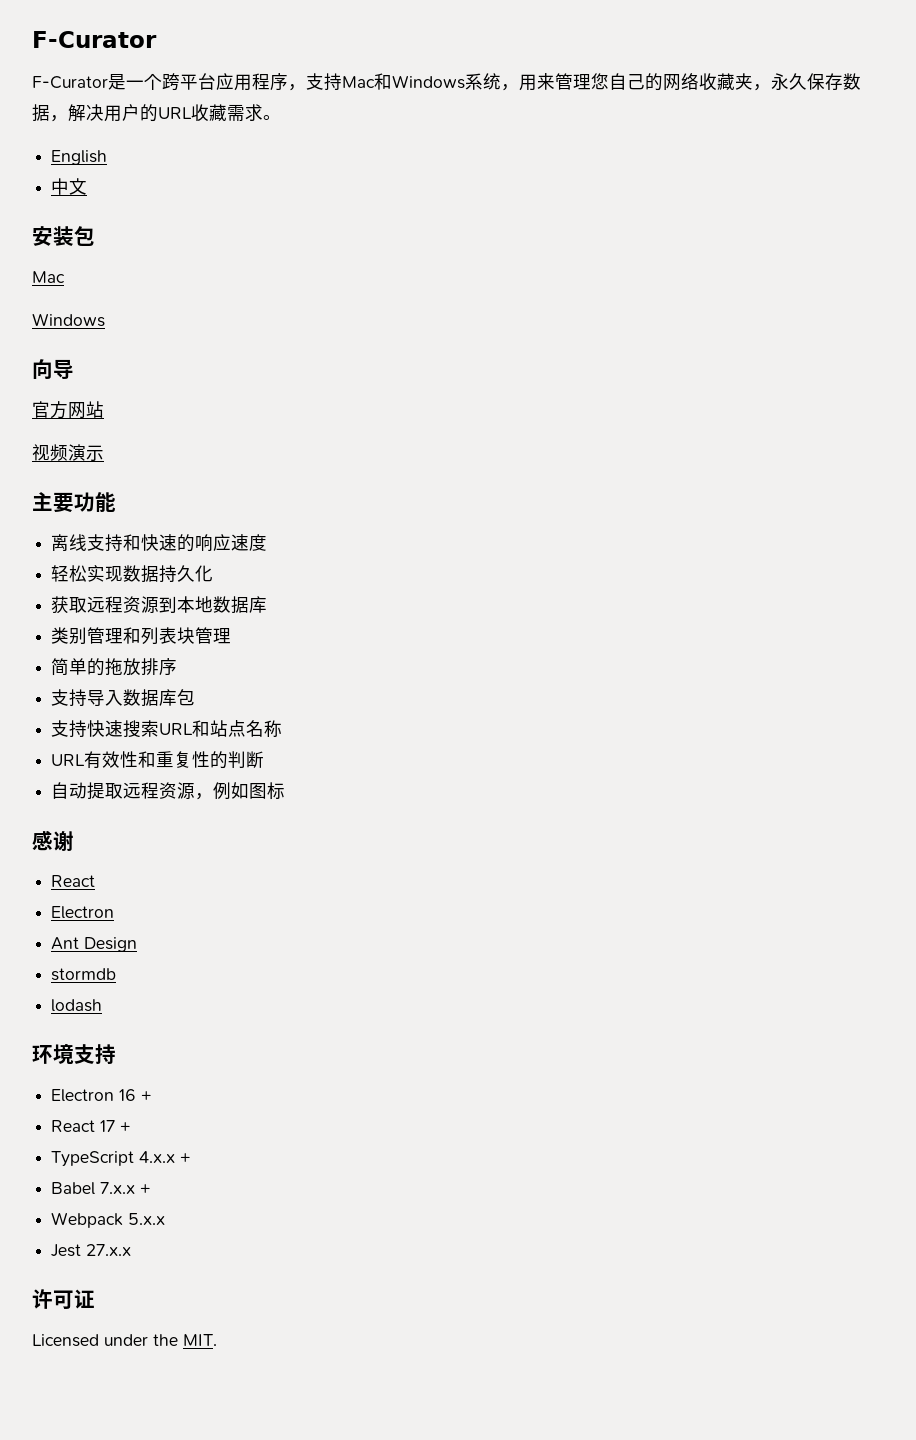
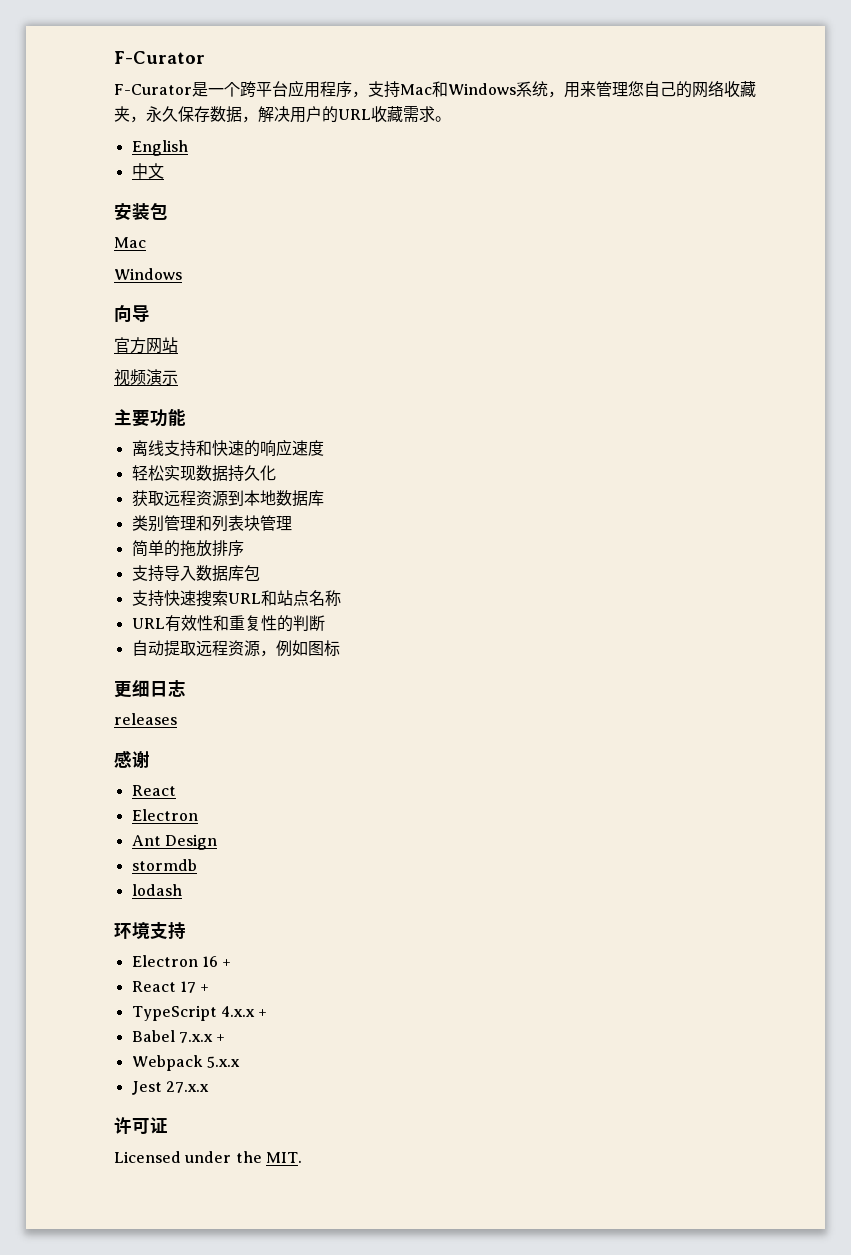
+ 更细日志
+ releases

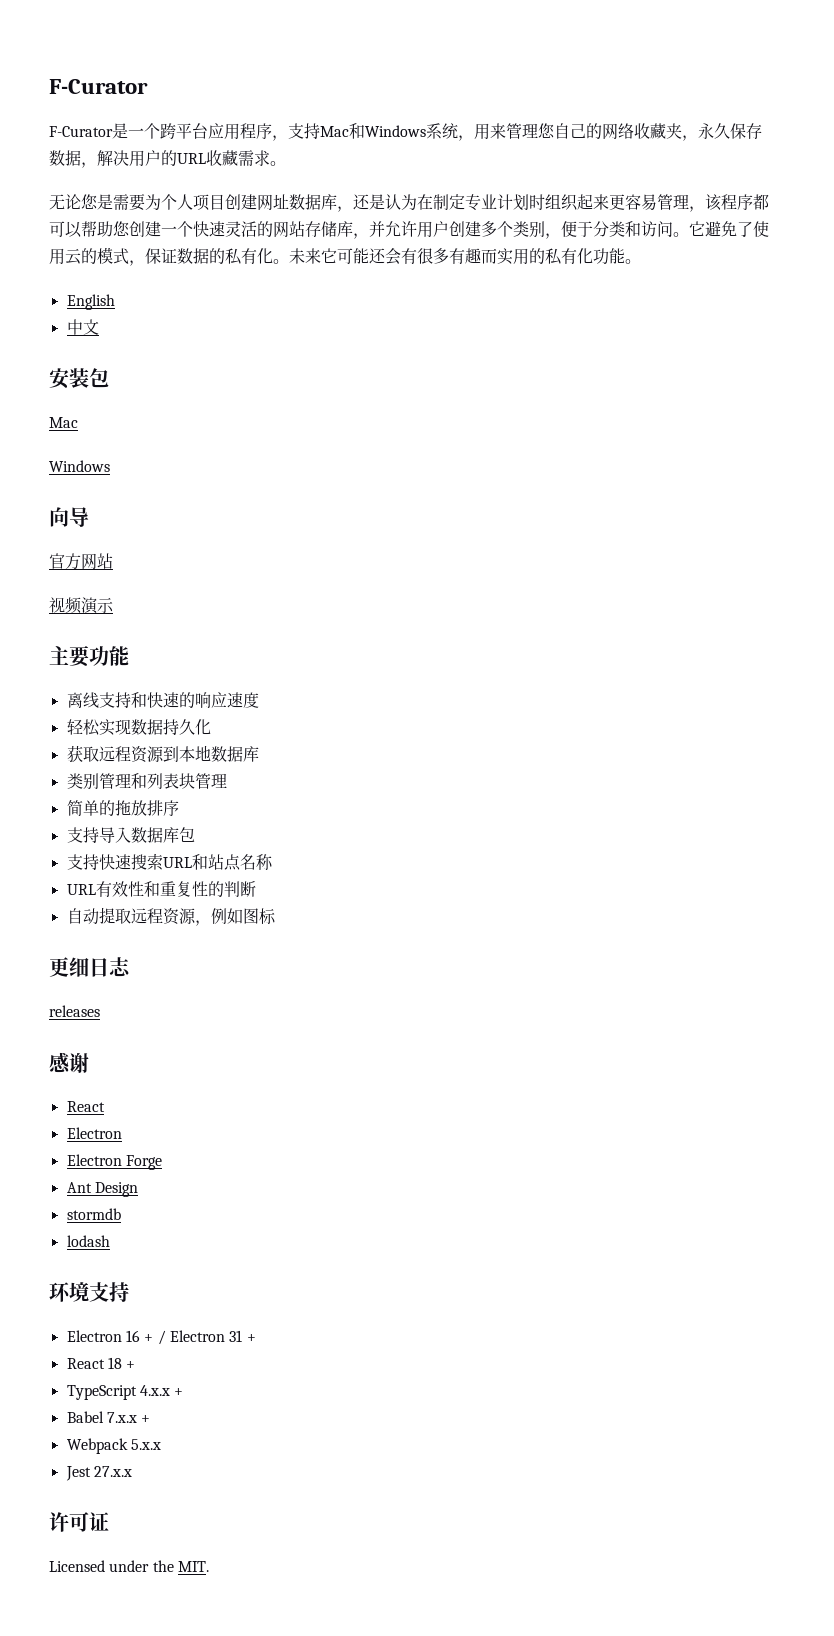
+ 无论您是需要为个人项目创建网址数据库，还是认为在制定专业计划时组织起来更容易管理，该程序都可以帮助您创建一个快速灵活的网站存储库，并允许用户创建多个类别，便于分类和访问。它避免了使用云的模式，保证数据的私有化。未来它可能还会有很多有趣而实用的私有化功能。
+ Electron Forge
- Electron 16 +
- React 17 +
+ Electron 16 + / Electron 31 +
+ React 18 +

